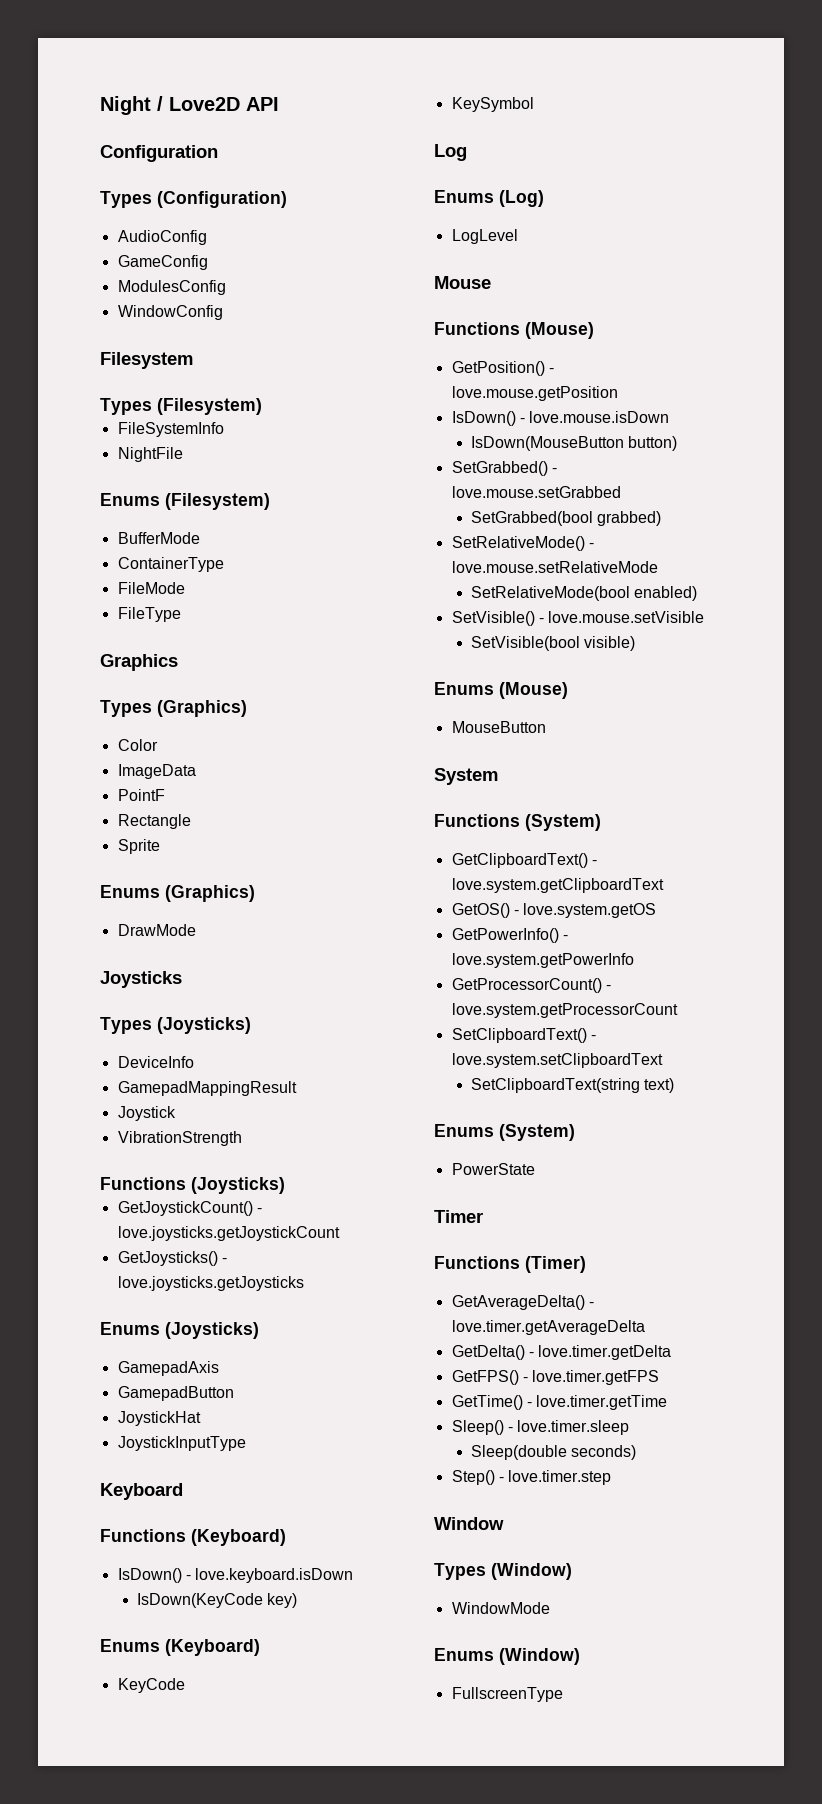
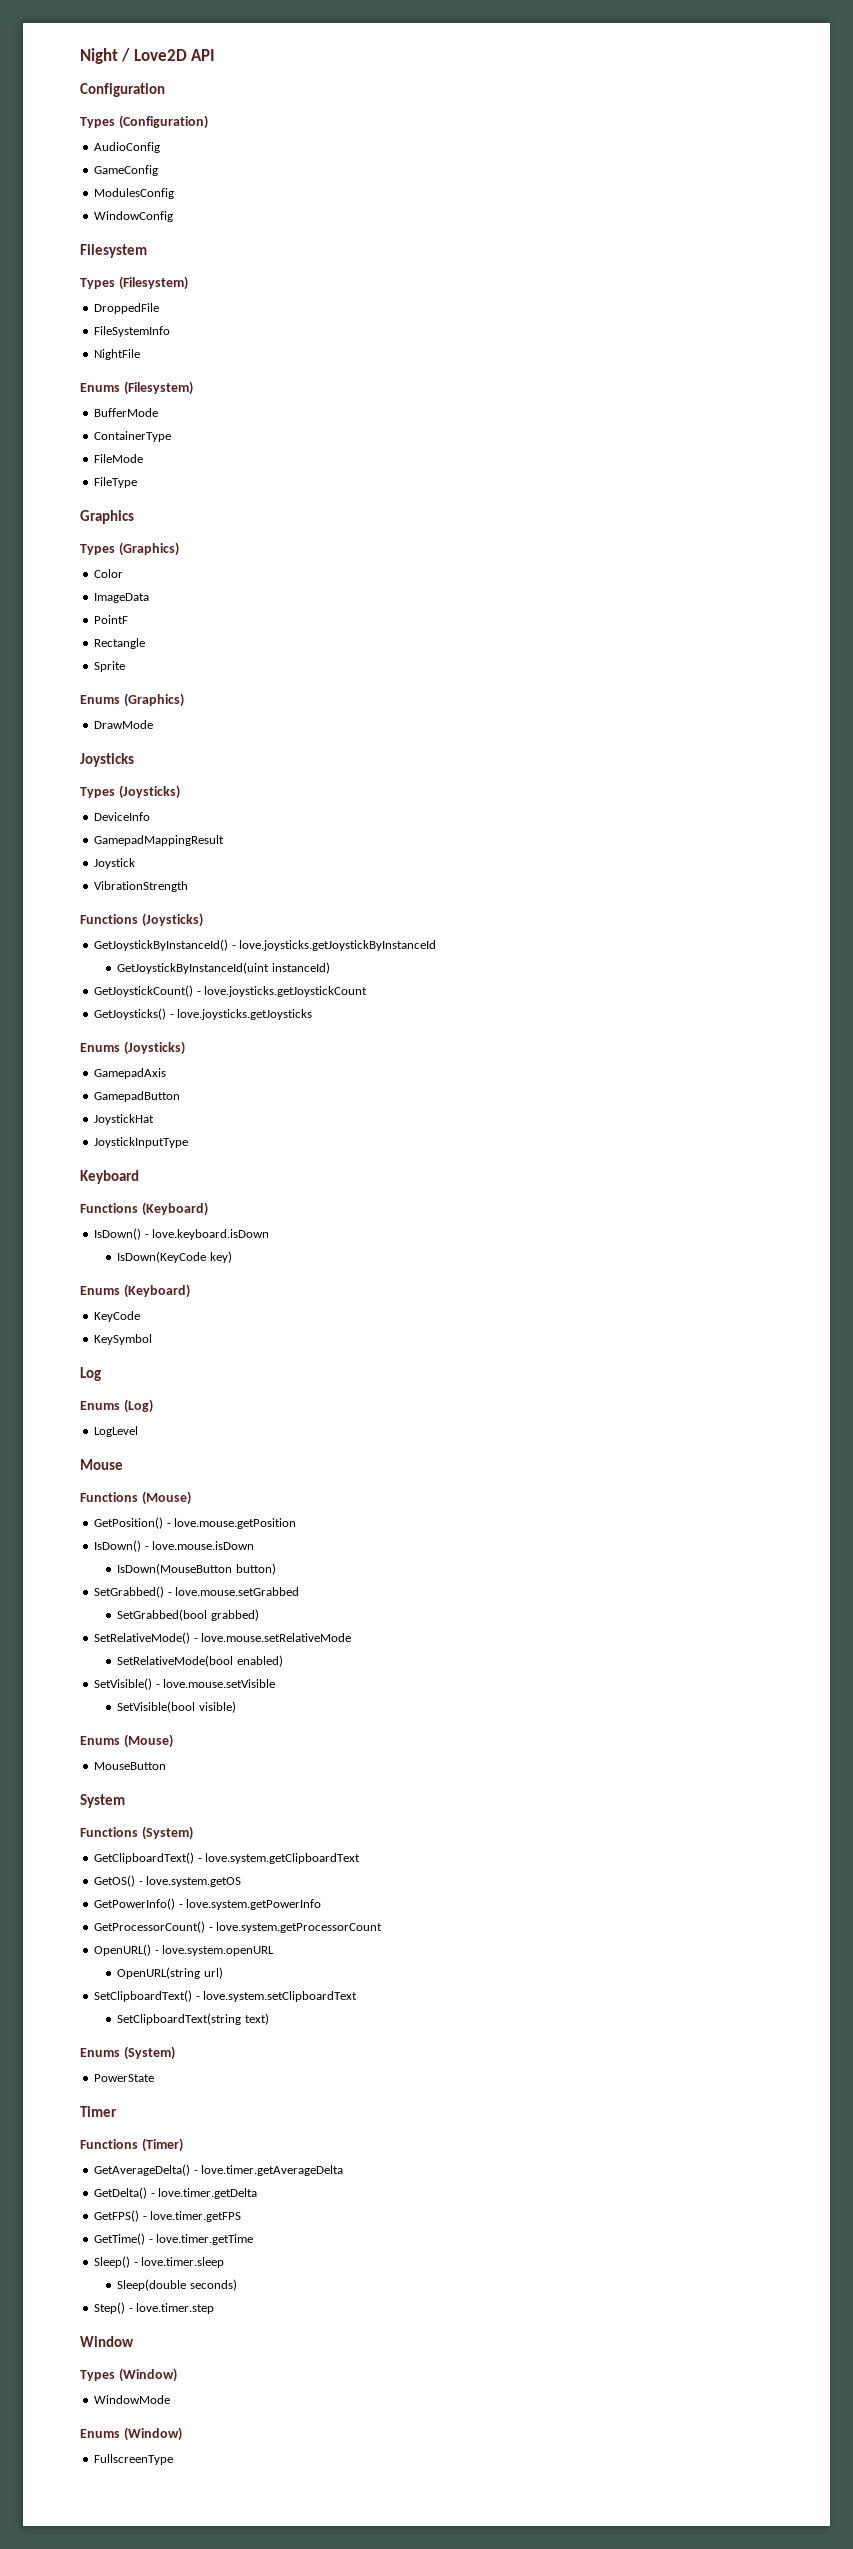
+ DroppedFile
+ GetJoystickByInstanceId() - love.joysticks.getJoystickByInstanceId
+ GetJoystickByInstanceId(uint instanceId)
+ OpenURL() - love.system.openURL
+ OpenURL(string url)

